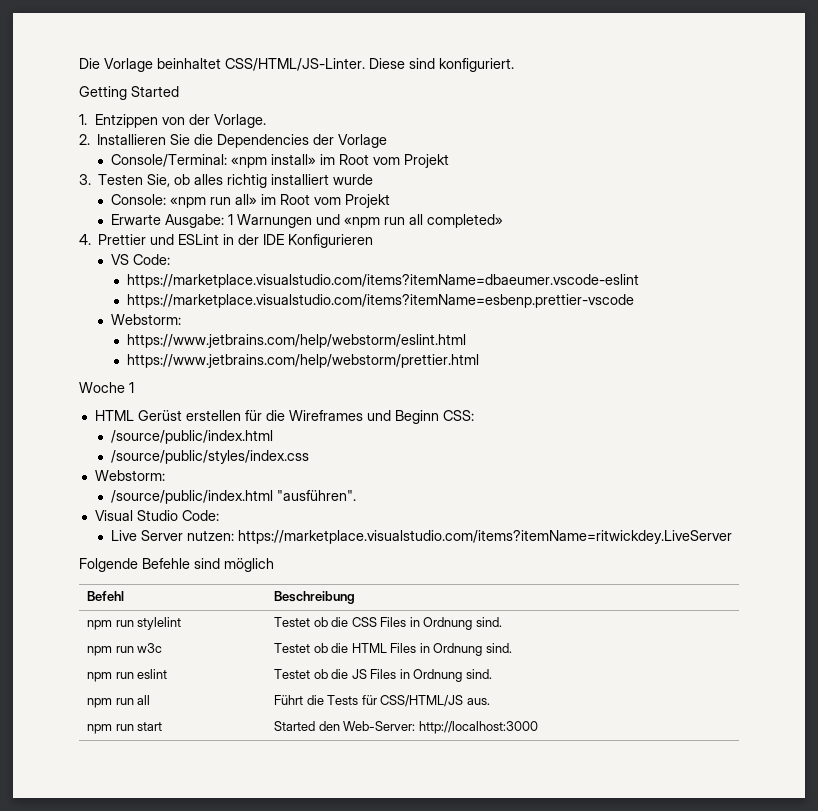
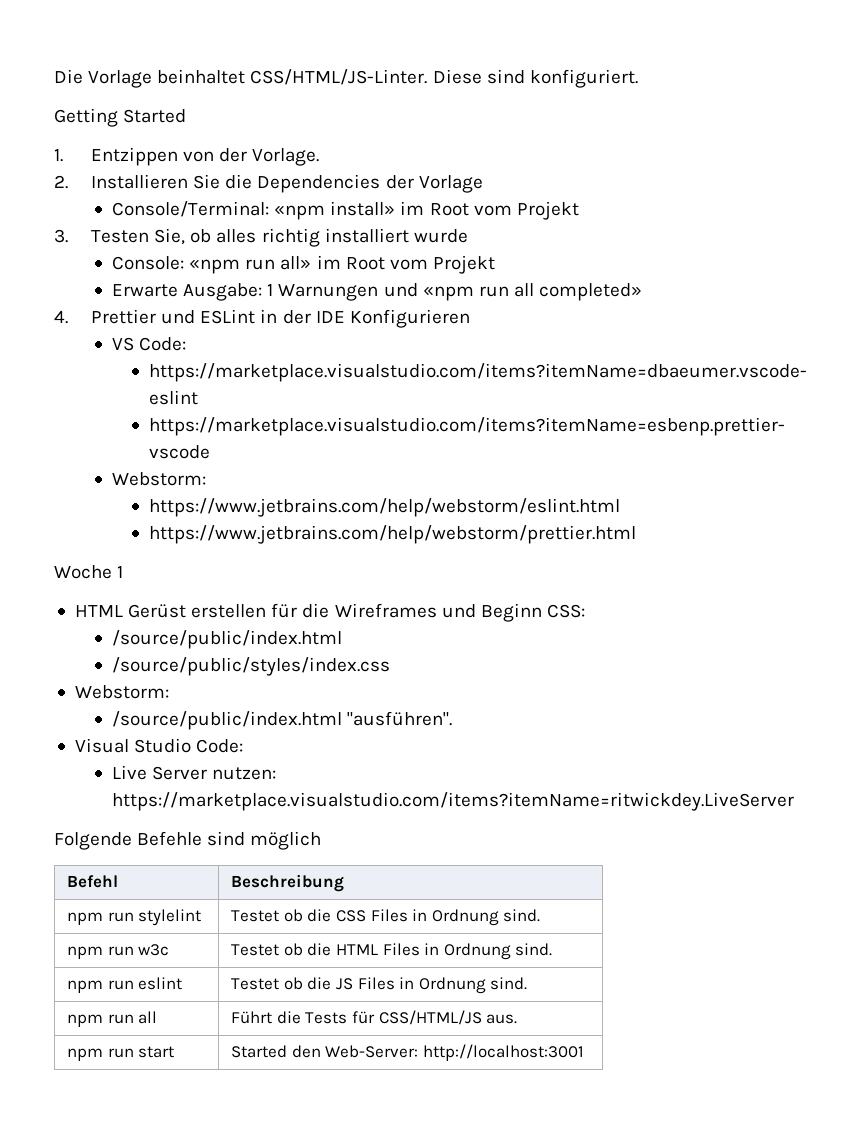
- npm run start | Started den Web-Server: http://localhost:3000
+ npm run start | Started den Web-Server: http://localhost:3001

